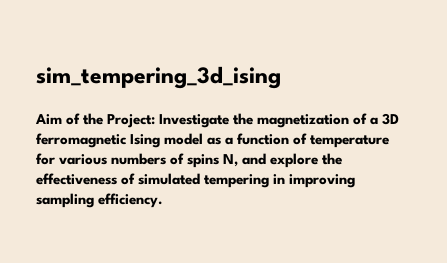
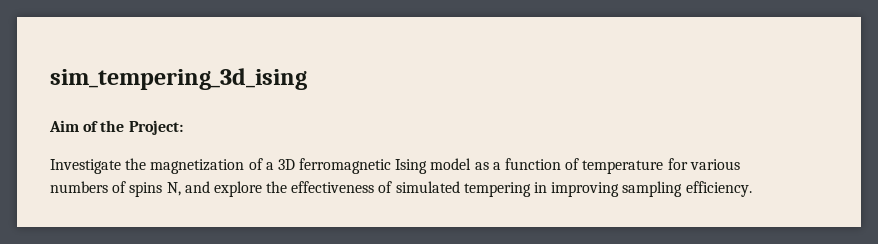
- Aim of the Project: Investigate the magnetization of a 3D ferromagnetic Ising model as a function of temperature for various numbers of spins N, and explore the effectiveness of simulated tempering in improving sampling efficiency.
+ Aim of the Project:
+ Investigate the magnetization of a 3D ferromagnetic Ising model as a function of temperature for various numbers of spins N, and explore the effectiveness of simulated tempering in improving sampling efficiency.

